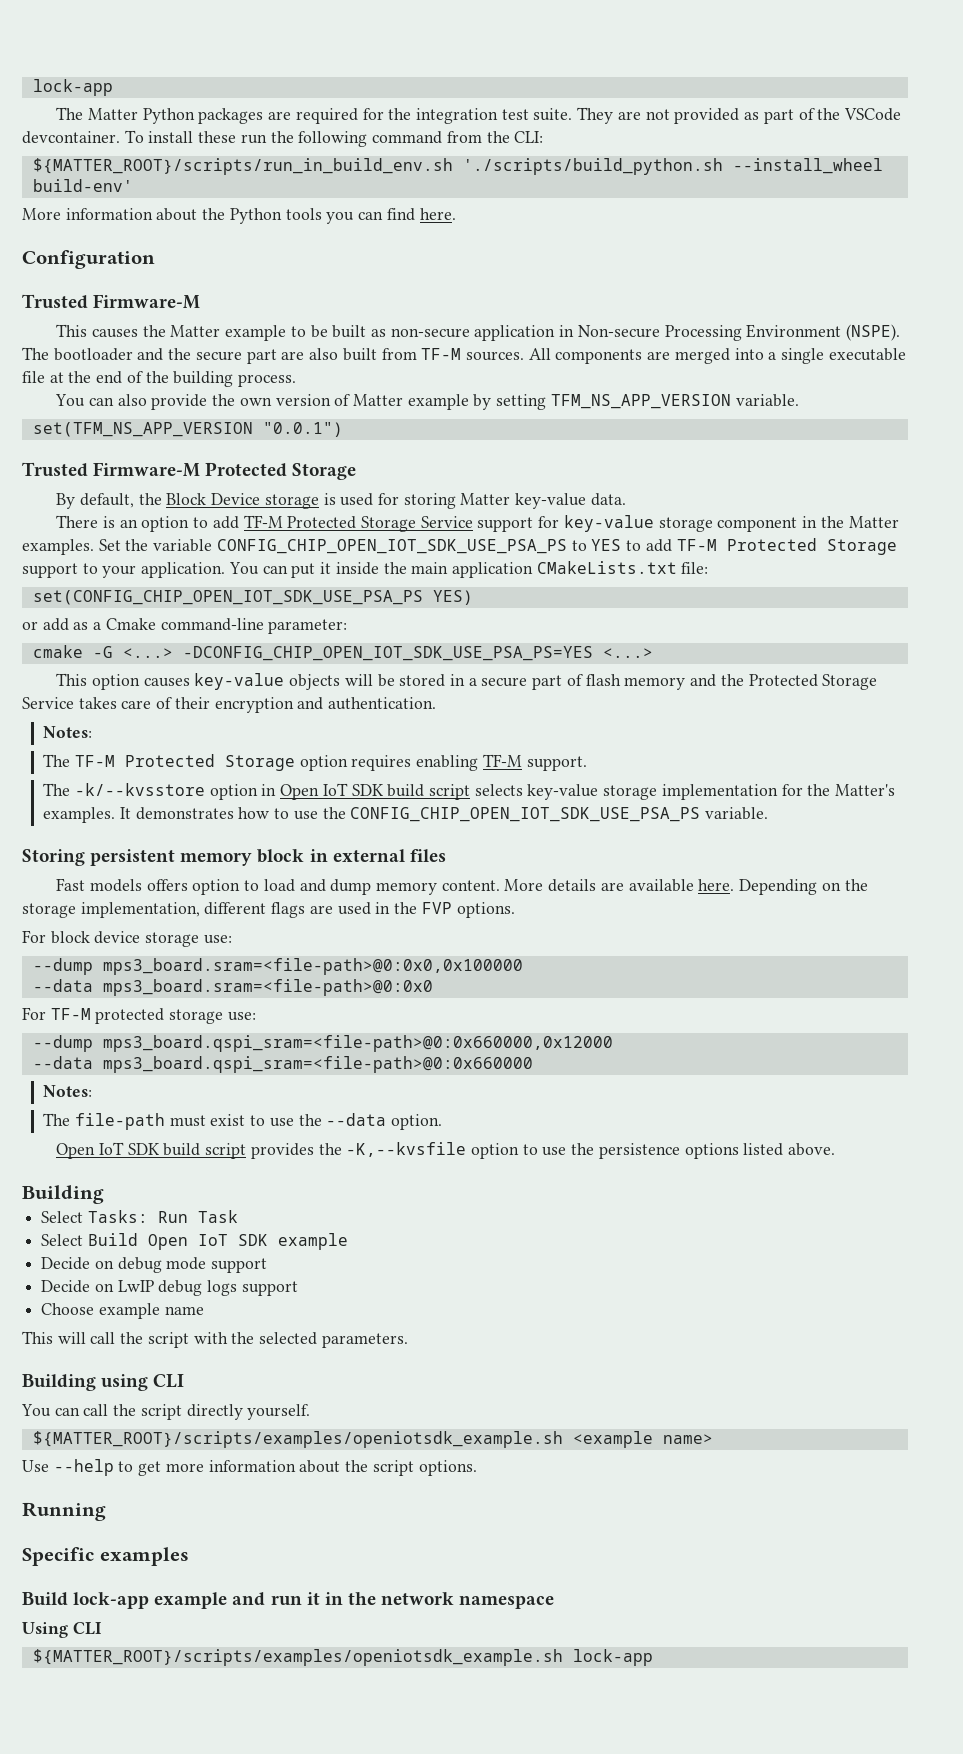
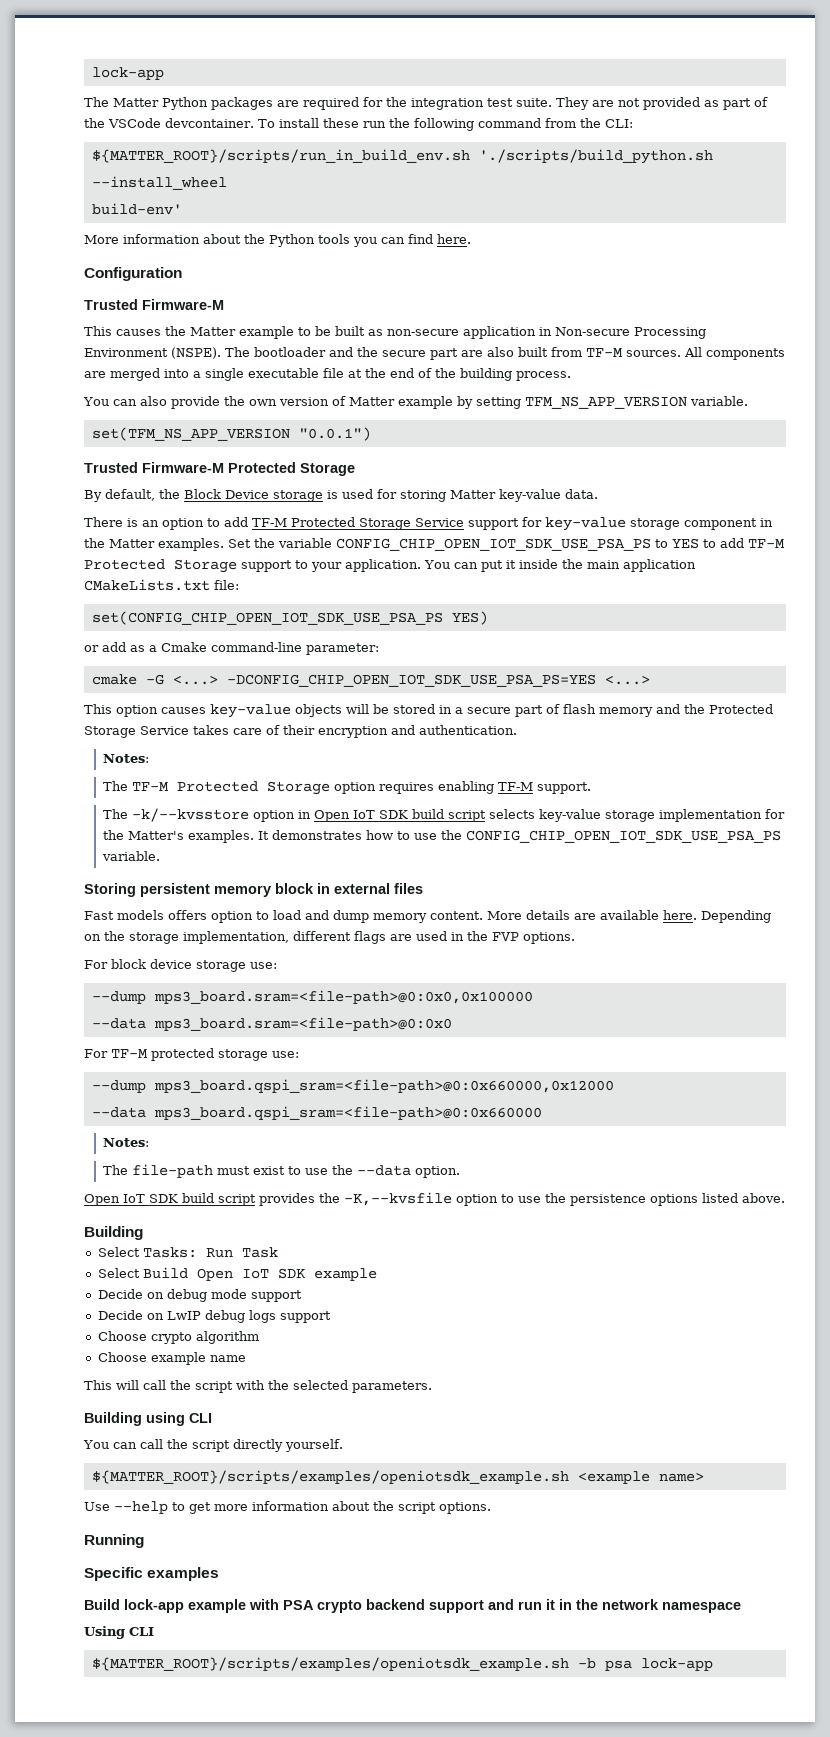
+ Choose crypto algorithm
- Build lock-app example and run it in the network namespace
+ Build lock-app example with PSA crypto backend support and run it in the network namespace
- ${MATTER_ROOT}/scripts/examples/openiotsdk_example.sh lock-app
+ ${MATTER_ROOT}/scripts/examples/openiotsdk_example.sh -b psa lock-app

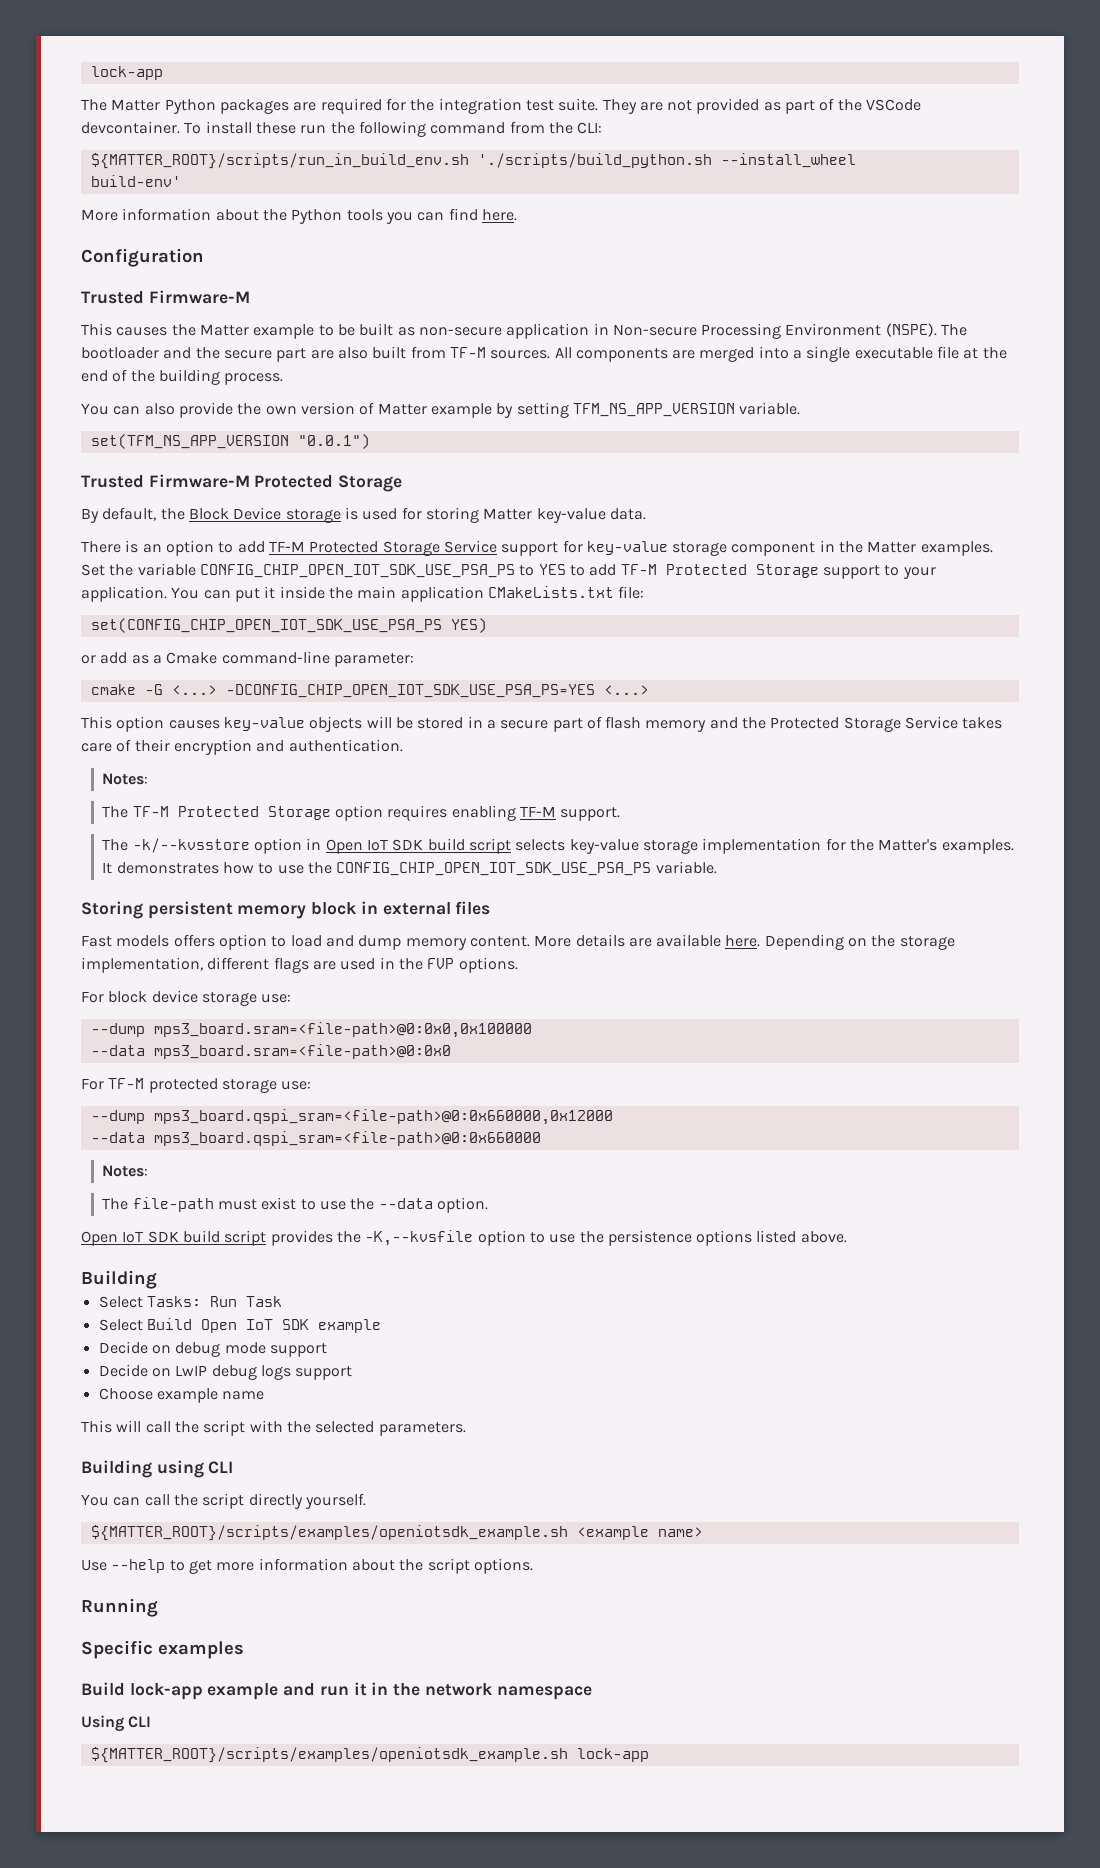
- Choose crypto algorithm
- Build lock-app example with PSA crypto backend support and run it in the network namespace
+ Build lock-app example and run it in the network namespace
- ${MATTER_ROOT}/scripts/examples/openiotsdk_example.sh -b psa lock-app
+ ${MATTER_ROOT}/scripts/examples/openiotsdk_example.sh lock-app

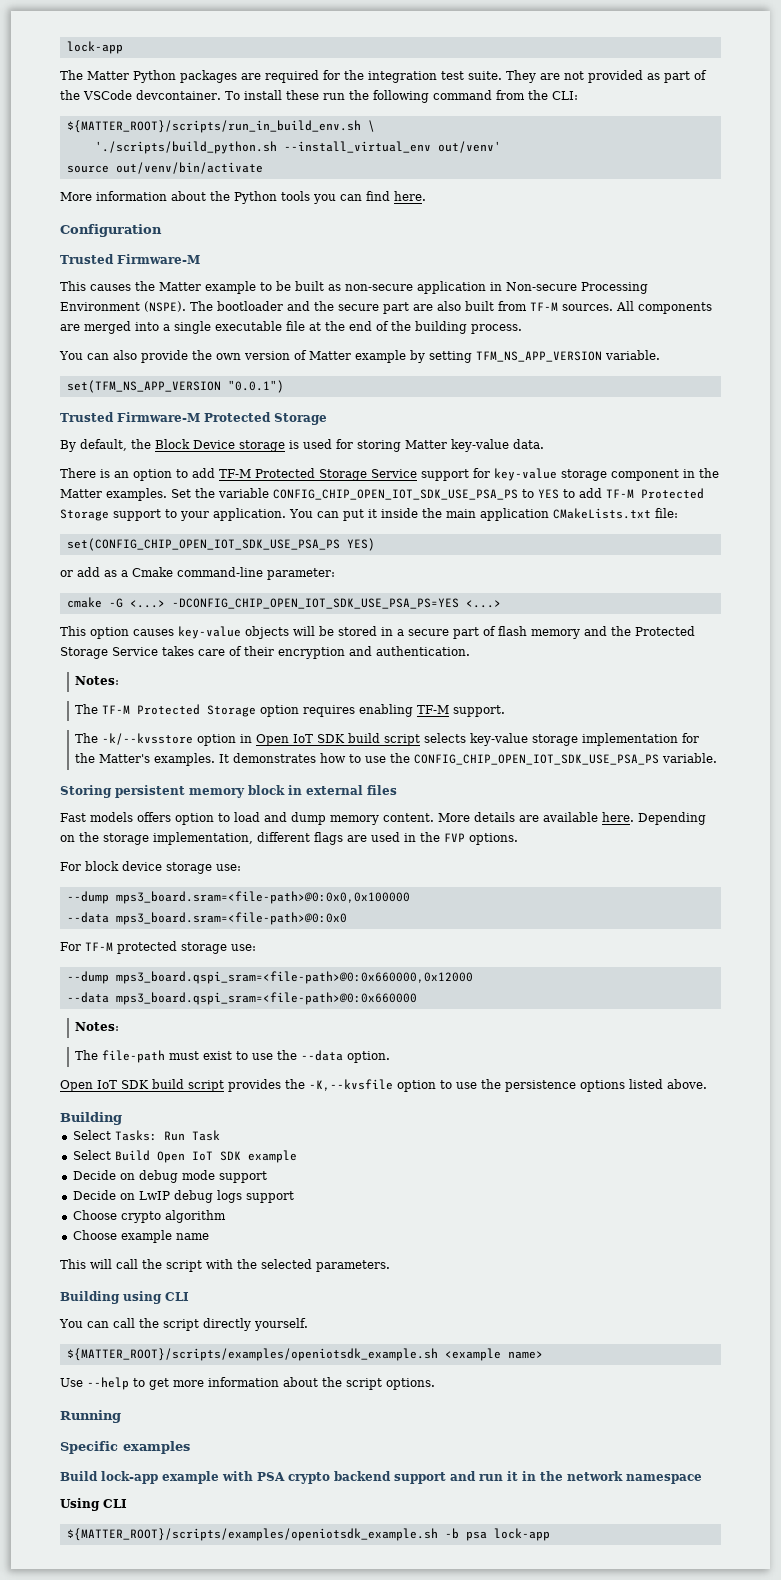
- ${MATTER_ROOT}/scripts/run_in_build_env.sh './scripts/build_python.sh --install_wheel
- build-env'
+ ${MATTER_ROOT}/scripts/run_in_build_env.sh \
+ './scripts/build_python.sh --install_virtual_env out/venv'
+ source out/venv/bin/activate
+ Choose crypto algorithm
- Build lock-app example and run it in the network namespace
+ Build lock-app example with PSA crypto backend support and run it in the network namespace
- ${MATTER_ROOT}/scripts/examples/openiotsdk_example.sh lock-app
+ ${MATTER_ROOT}/scripts/examples/openiotsdk_example.sh -b psa lock-app

